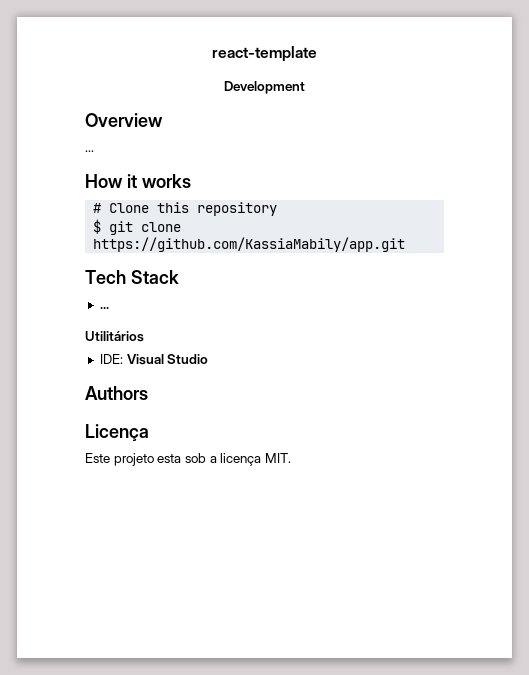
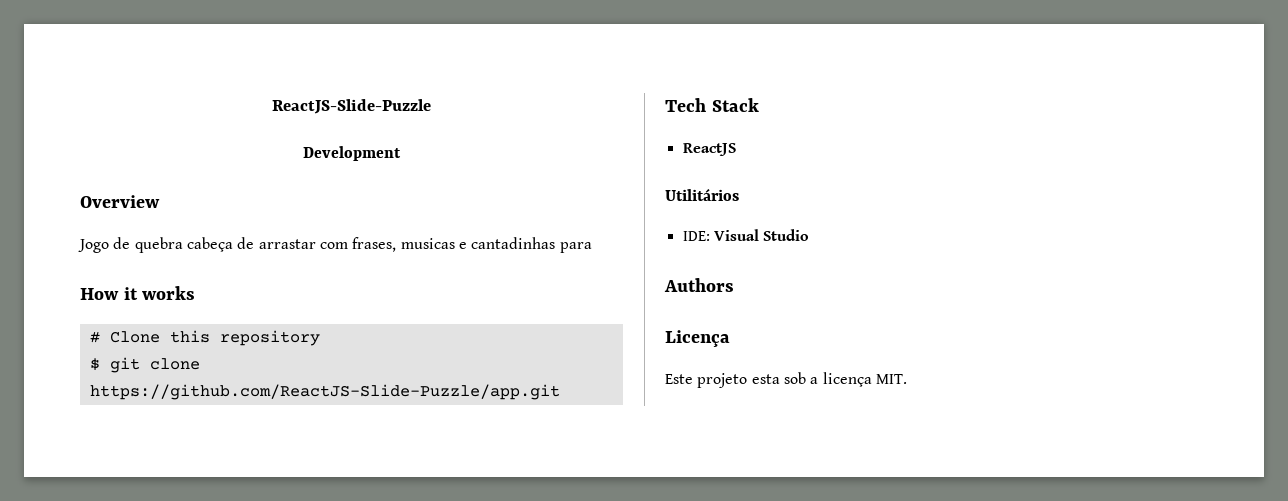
- react-template
+ ReactJS-Slide-Puzzle
  Overview
- ...
+ Jogo de quebra cabeça de arrastar com frases, musicas e cantadinhas para
- $ git clone https://github.com/KassiaMabily/app.git
+ $ git clone https://github.com/ReactJS-Slide-Puzzle/app.git
  Tech Stack
- ...
+ ReactJS

